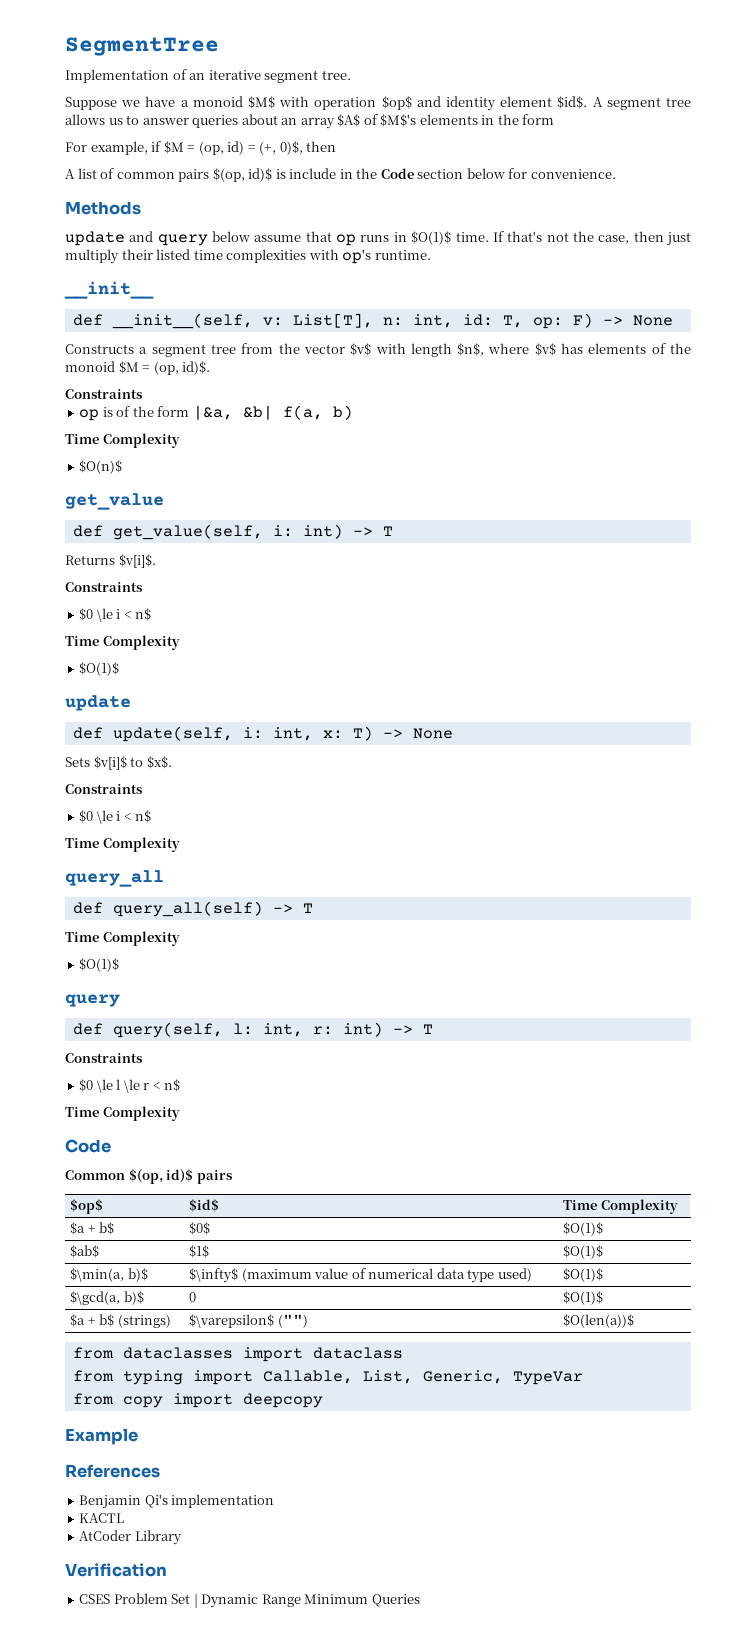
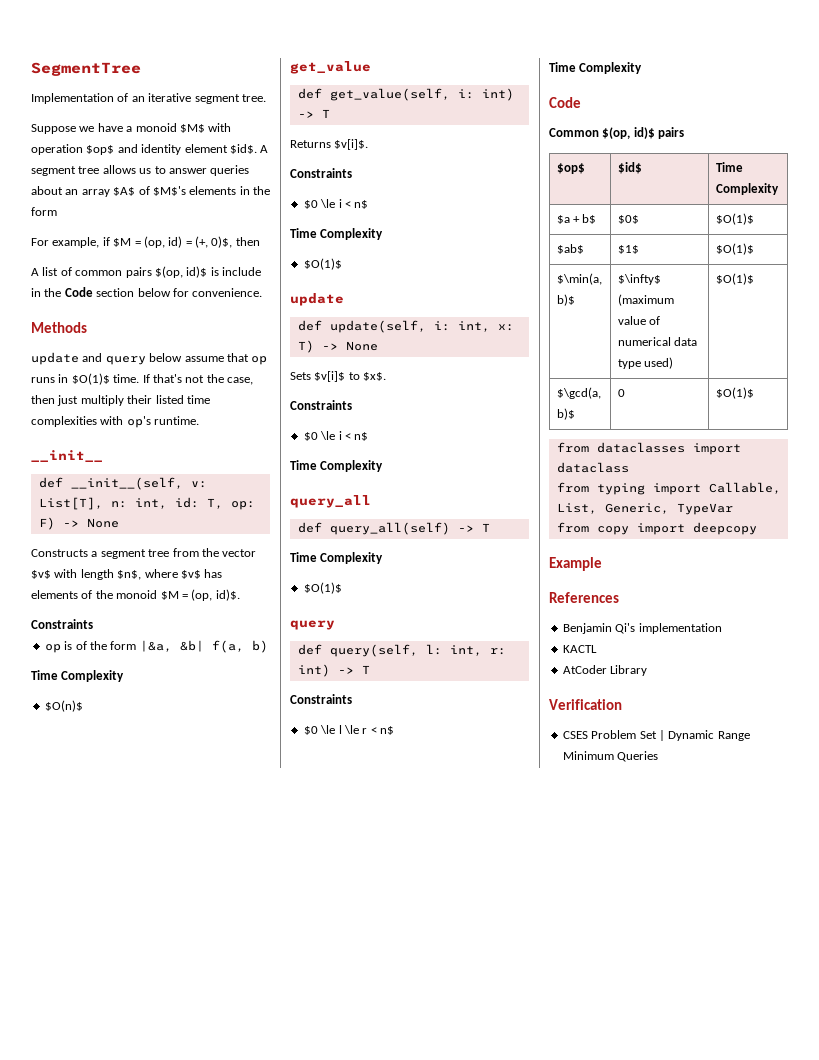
- $a + b$ (strings) | $\varepsilon$ ("") | $O(len(a))$

